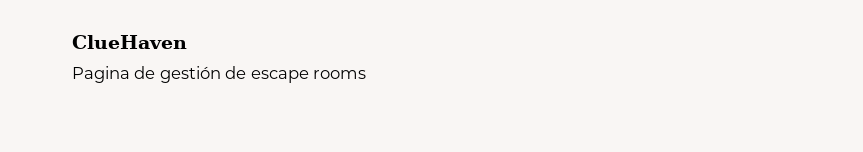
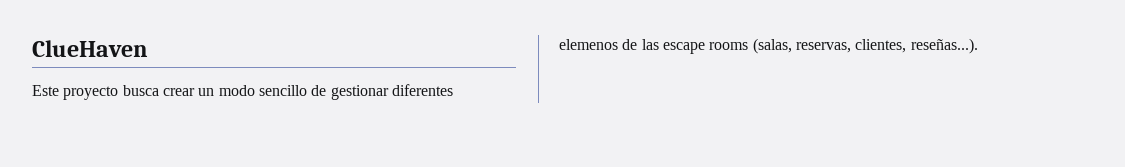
- Pagina de gestión de escape rooms
+ Este proyecto busca crear un modo sencillo de gestionar diferentes elemenos de las escape rooms (salas, reservas, clientes, reseñas...).

